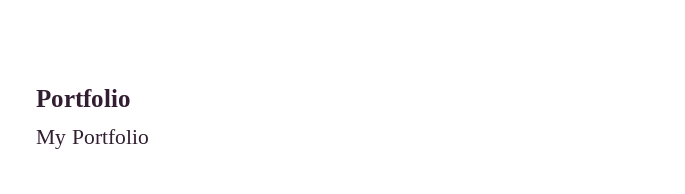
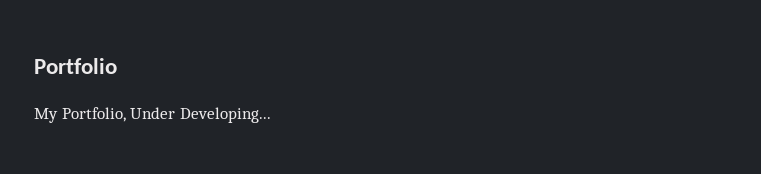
- My Portfolio
+ My Portfolio, Under Developing...

